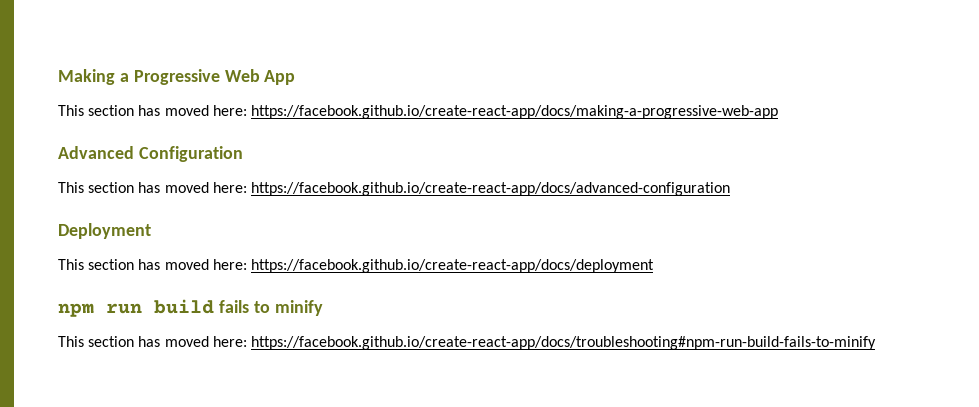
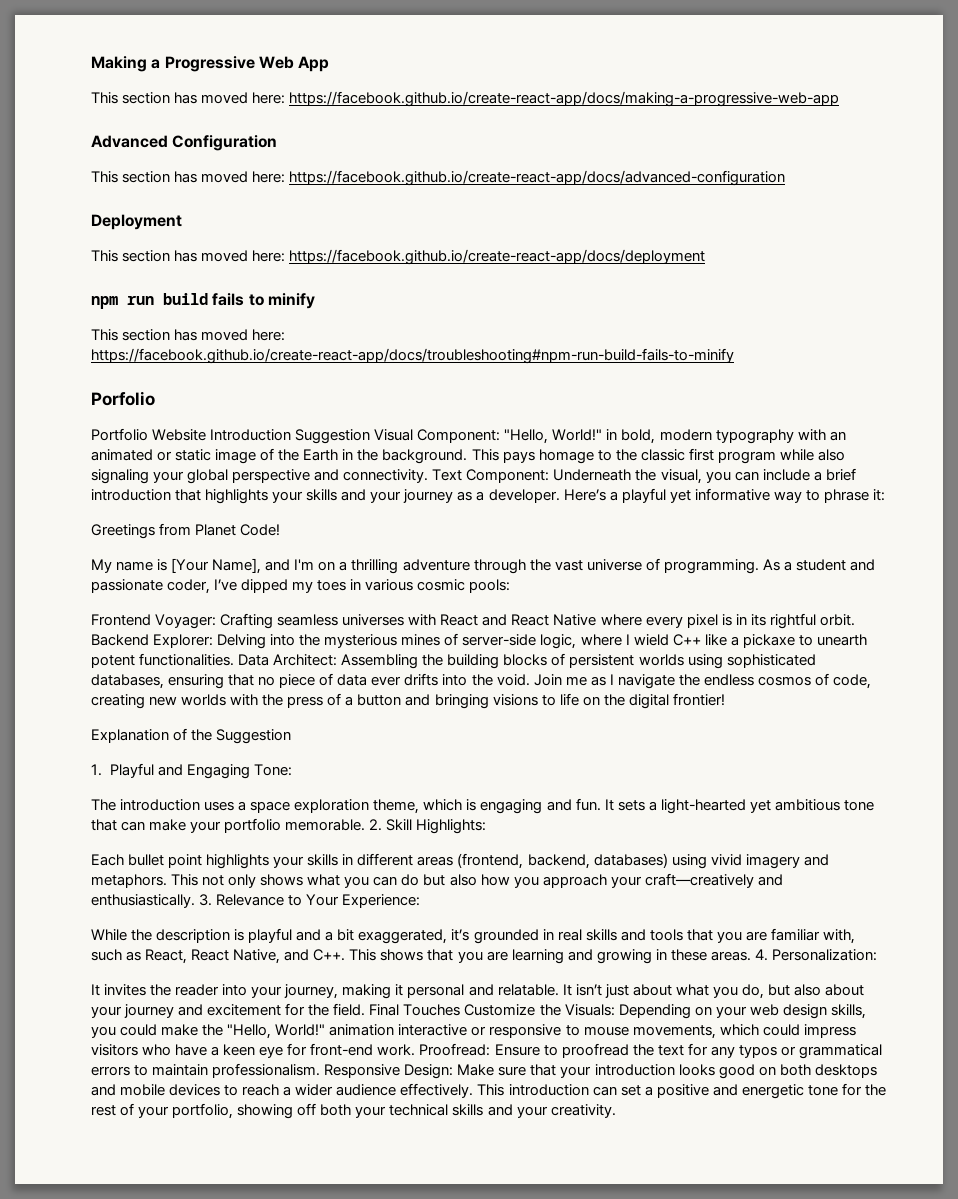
+ Porfolio
+ Portfolio Website Introduction Suggestion Visual Component: "Hello, World!" in bold, modern typography with an animated or static image of the Earth in the background. This pays homage to the classic first program while also signaling your global perspective and connectivity. Text Component: Underneath the visual, you can include a brief introduction that highlights your skills and your journey as a developer. Here’s a playful yet informative way to phrase it:
+ Greetings from Planet Code!
+ My name is [Your Name], and I'm on a thrilling adventure through the vast universe of programming. As a student and passionate coder, I’ve dipped my toes in various cosmic pools:
+ Frontend Voyager: Crafting seamless universes with React and React Native where every pixel is in its rightful orbit. Backend Explorer: Delving into the mysterious mines of server-side logic, where I wield C++ like a pickaxe to unearth potent functionalities. Data Architect: Assembling the building blocks of persistent worlds using sophisticated databases, ensuring that no piece of data ever drifts into the void. Join me as I navigate the endless cosmos of code, creating new worlds with the press of a button and bringing visions to life on the digital frontier!
+ Explanation of the Suggestion
+ 1. Playful and Engaging Tone:
+ The introduction uses a space exploration theme, which is engaging and fun. It sets a light-hearted yet ambitious tone that can make your portfolio memorable. 2. Skill Highlights:
+ Each bullet point highlights your skills in different areas (frontend, backend, databases) using vivid imagery and metaphors. This not only shows what you can do but also how you approach your craft—creatively and enthusiastically. 3. Relevance to Your Experience:
+ While the description is playful and a bit exaggerated, it’s grounded in real skills and tools that you are familiar with, such as React, React Native, and C++. This shows that you are learning and growing in these areas. 4. Personalization:
+ It invites the reader into your journey, making it personal and relatable. It isn’t just about what you do, but also about your journey and excitement for the field. Final Touches Customize the Visuals: Depending on your web design skills, you could make the "Hello, World!" animation interactive or responsive to mouse movements, which could impress visitors who have a keen eye for front-end work. Proofread: Ensure to proofread the text for any typos or grammatical errors to maintain professionalism. Responsive Design: Make sure that your introduction looks good on both desktops and mobile devices to reach a wider audience effectively. This introduction can set a positive and energetic tone for the rest of your portfolio, showing off both your technical skills and your creativity.

